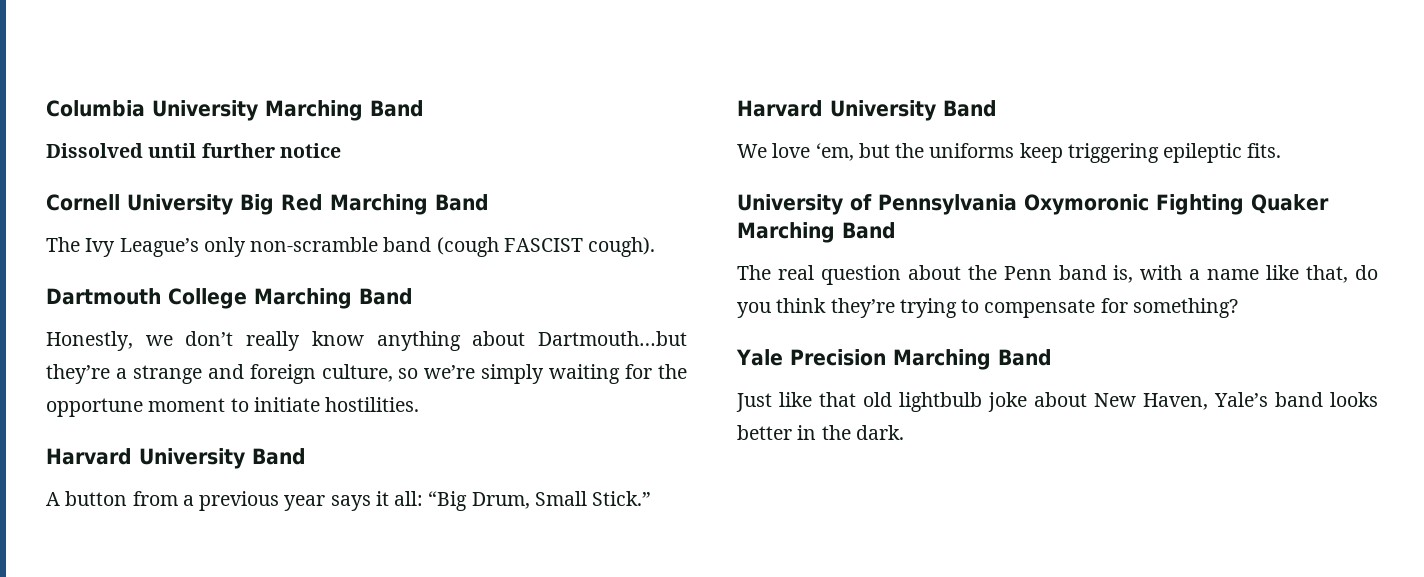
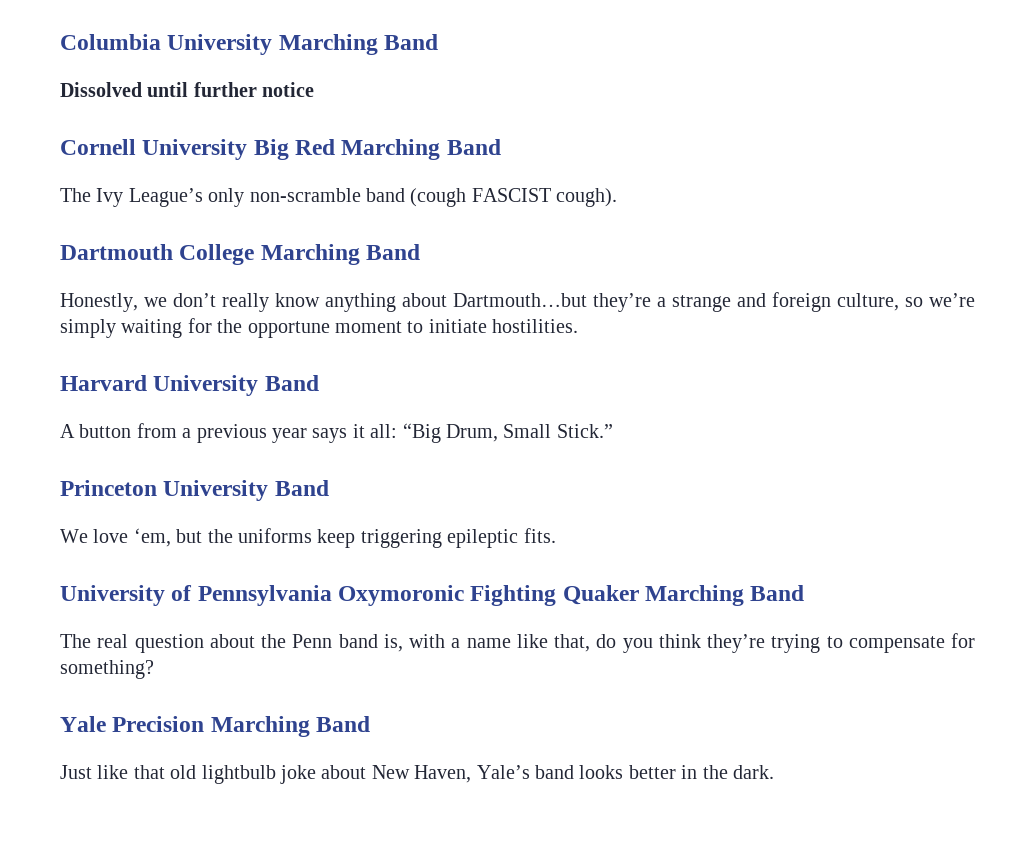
  A button from a previous year says it all: “Big Drum, Small Stick.”
- Harvard University Band
+ Princeton University Band

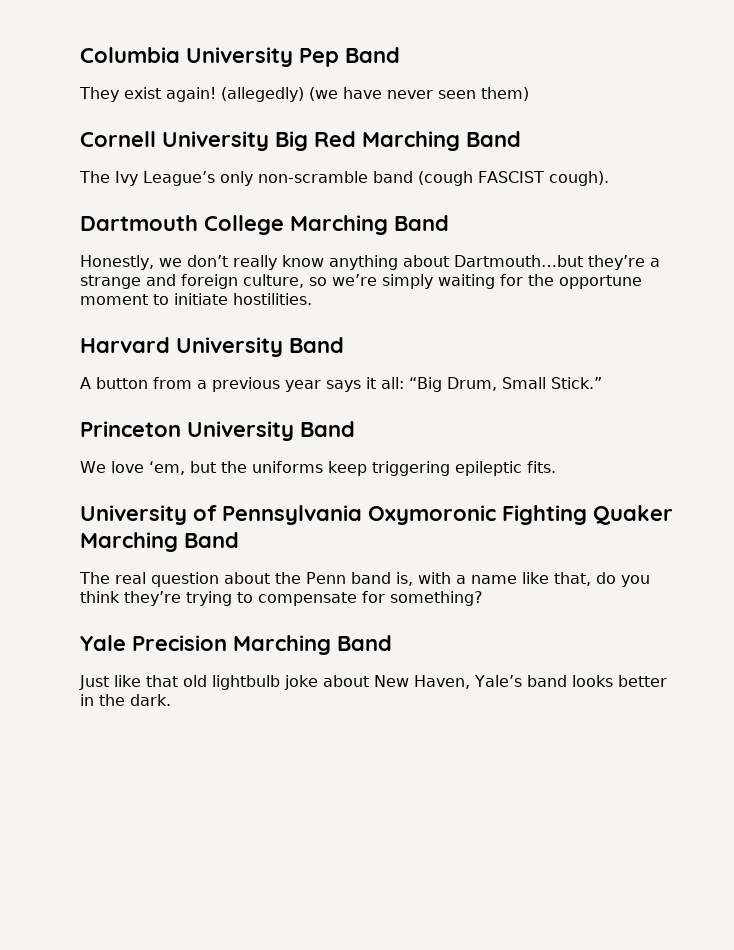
- Columbia University Marching Band
- Dissolved until further notice
+ Columbia University Pep Band
+ They exist again! (allegedly) (we have never seen them)

